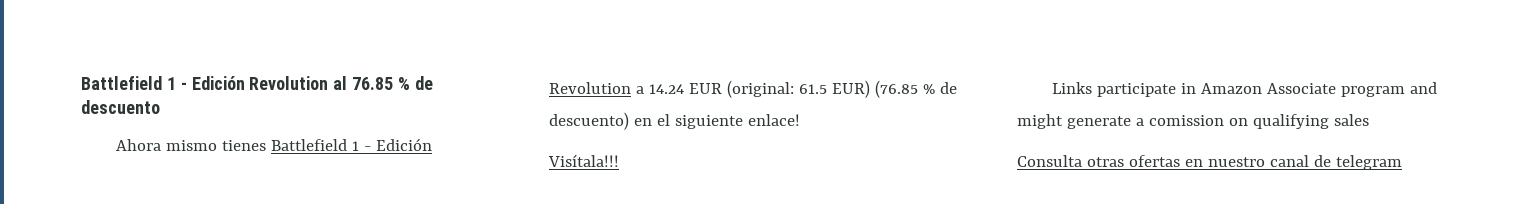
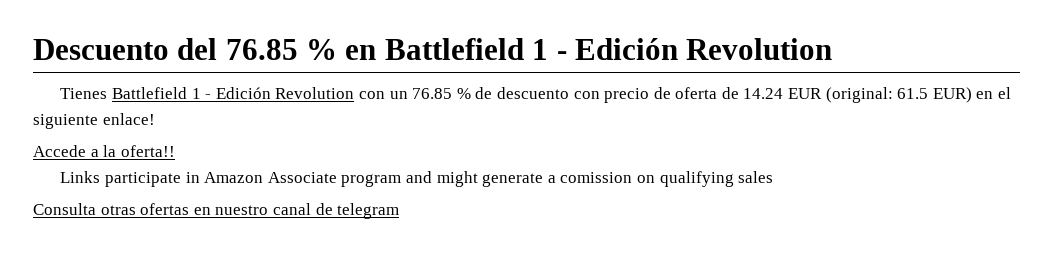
- Battlefield 1 - Edición Revolution al 76.85 % de descuento
- Ahora mismo tienes Battlefield 1 - Edición Revolution a 14.24 EUR (original: 61.5 EUR) (76.85 % de descuento) en el siguiente enlace!
+ Descuento del 76.85 % en Battlefield 1 - Edición Revolution
+ Tienes Battlefield 1 - Edición Revolution con un 76.85 % de descuento con precio de oferta de 14.24 EUR (original: 61.5 EUR) en el siguiente enlace!
- Visítala!!!
+ Accede a la oferta!!

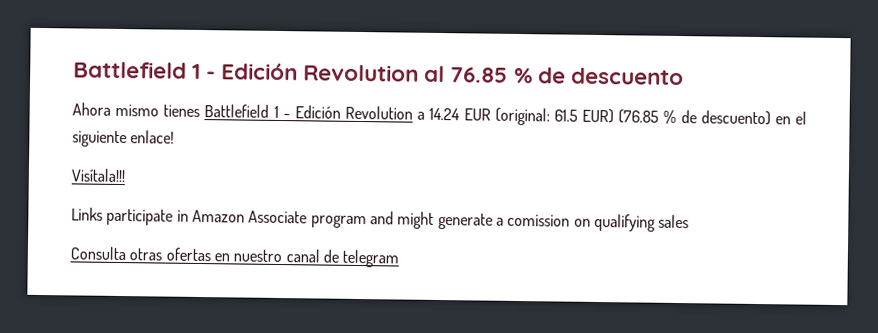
- Descuento del 76.85 % en Battlefield 1 - Edición Revolution
- Tienes Battlefield 1 - Edición Revolution con un 76.85 % de descuento con precio de oferta de 14.24 EUR (original: 61.5 EUR) en el siguiente enlace!
+ Battlefield 1 - Edición Revolution al 76.85 % de descuento
+ Ahora mismo tienes Battlefield 1 - Edición Revolution a 14.24 EUR (original: 61.5 EUR) (76.85 % de descuento) en el siguiente enlace!
- Accede a la oferta!!
+ Visítala!!!

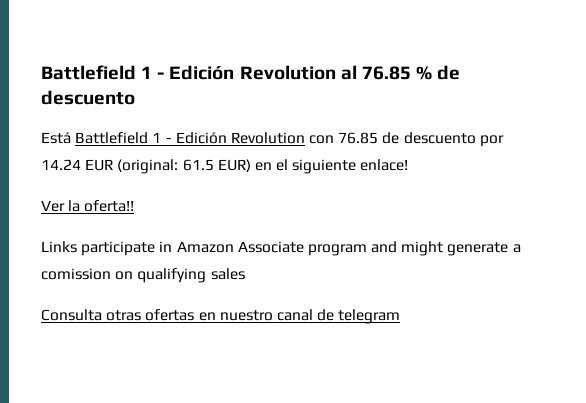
- Ahora mismo tienes Battlefield 1 - Edición Revolution a 14.24 EUR (original: 61.5 EUR) (76.85 % de descuento) en el siguiente enlace!
+ Está Battlefield 1 - Edición Revolution con 76.85 de descuento por 14.24 EUR (original: 61.5 EUR) en el siguiente enlace!
- Visítala!!!
+ Ver la oferta!!

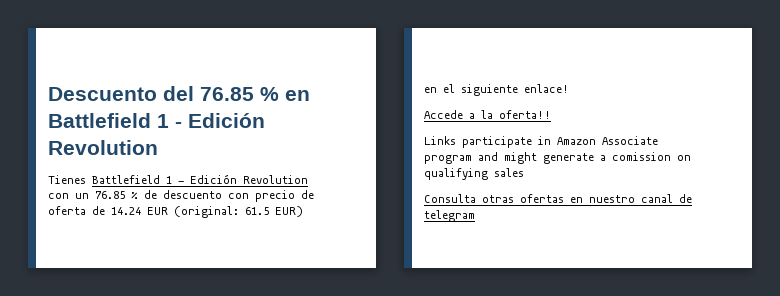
- Battlefield 1 - Edición Revolution al 76.85 % de descuento
- Está Battlefield 1 - Edición Revolution con 76.85 de descuento por 14.24 EUR (original: 61.5 EUR) en el siguiente enlace!
+ Descuento del 76.85 % en Battlefield 1 - Edición Revolution
+ Tienes Battlefield 1 - Edición Revolution con un 76.85 % de descuento con precio de oferta de 14.24 EUR (original: 61.5 EUR) en el siguiente enlace!
- Ver la oferta!!
+ Accede a la oferta!!

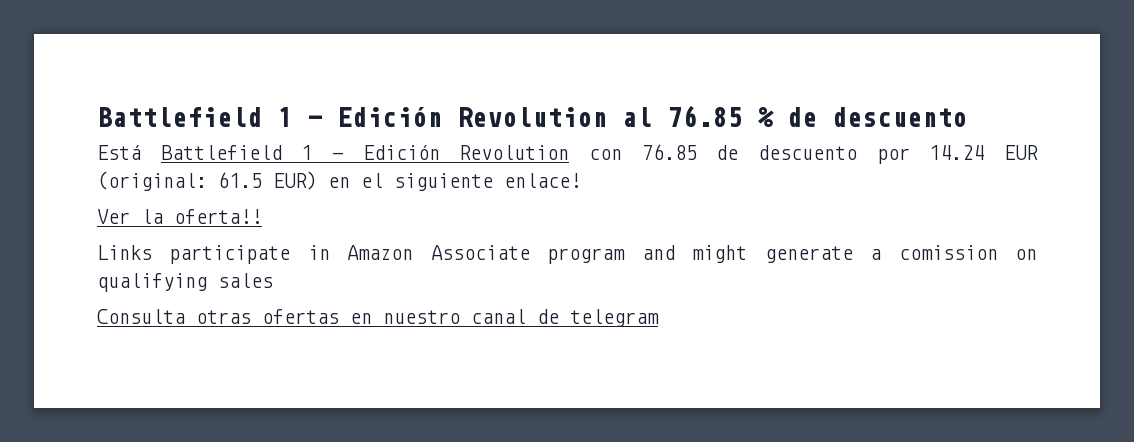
- Descuento del 76.85 % en Battlefield 1 - Edición Revolution
- Tienes Battlefield 1 - Edición Revolution con un 76.85 % de descuento con precio de oferta de 14.24 EUR (original: 61.5 EUR) en el siguiente enlace!
+ Battlefield 1 - Edición Revolution al 76.85 % de descuento
+ Está Battlefield 1 - Edición Revolution con 76.85 de descuento por 14.24 EUR (original: 61.5 EUR) en el siguiente enlace!
- Accede a la oferta!!
+ Ver la oferta!!

